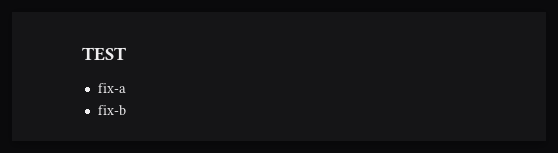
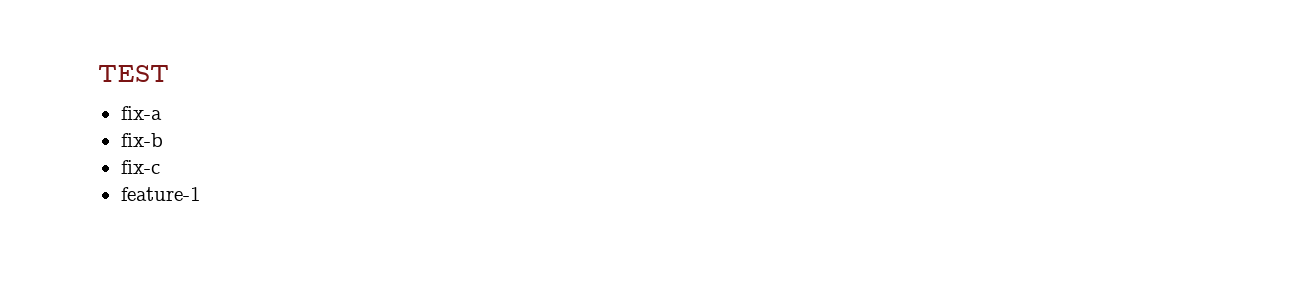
+ fix-c
+ feature-1

